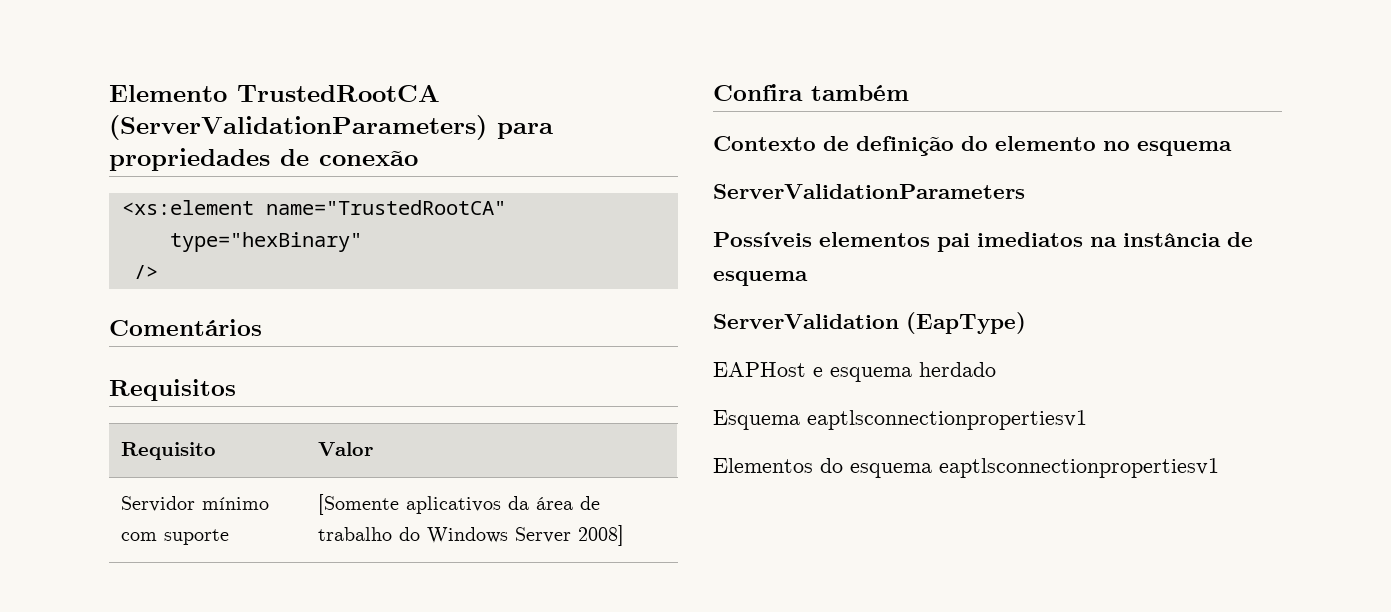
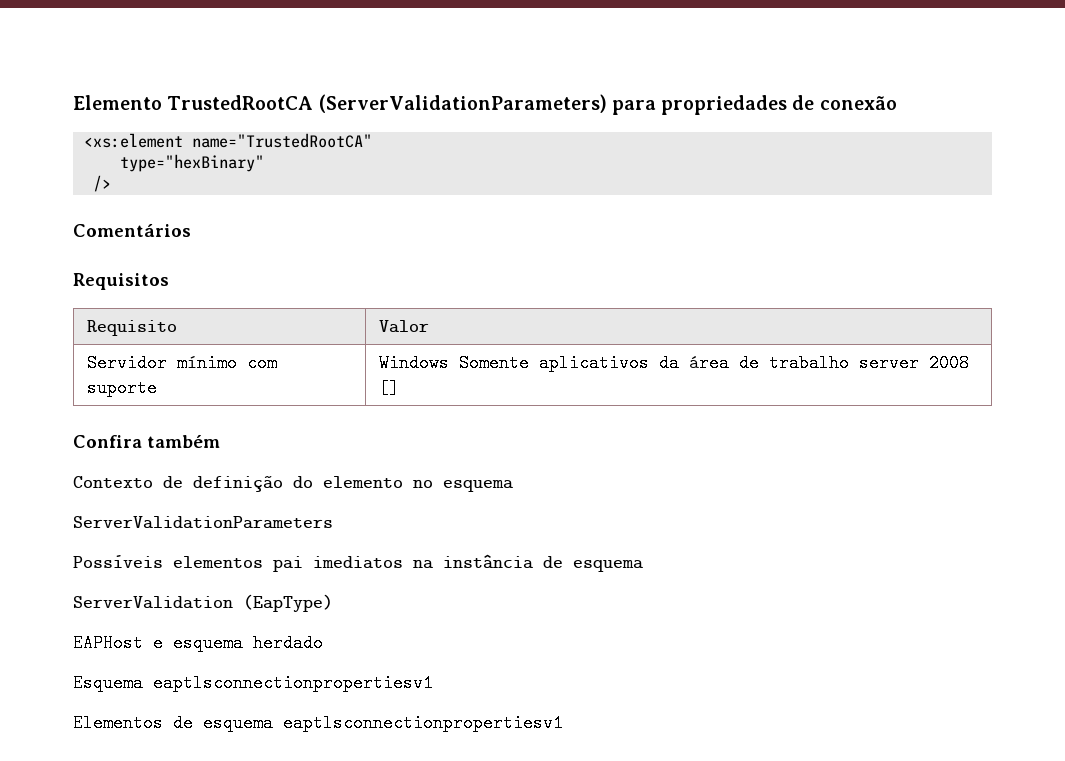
- Servidor mínimo com suporte | [Somente aplicativos da área de trabalho do Windows Server 2008]
+ Servidor mínimo com suporte | Windows Somente aplicativos da área de trabalho server 2008 []
- Elementos do esquema eaptlsconnectionpropertiesv1
+ Elementos de esquema eaptlsconnectionpropertiesv1

